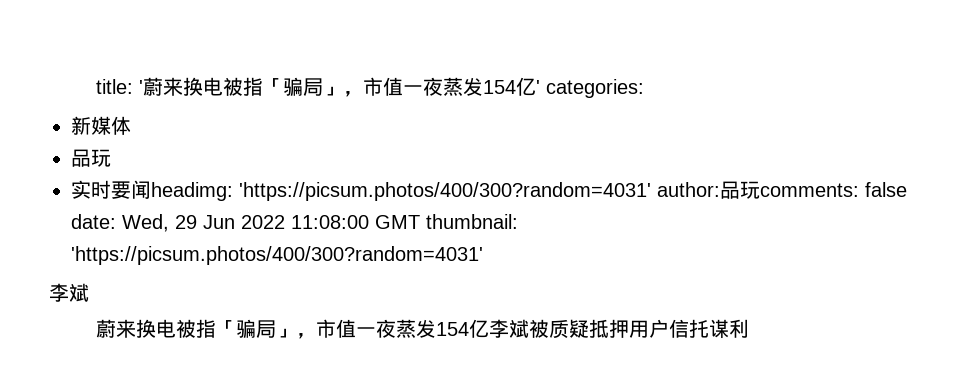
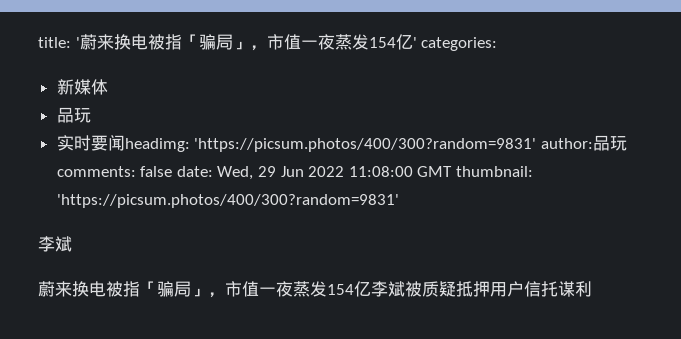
- 实时要闻headimg: 'https://picsum.photos/400/300?random=4031' author:品玩comments: false date: Wed, 29 Jun 2022 11:08:00 GMT thumbnail: 'https://picsum.photos/400/300?random=4031'
+ 实时要闻headimg: 'https://picsum.photos/400/300?random=9831' author:品玩comments: false date: Wed, 29 Jun 2022 11:08:00 GMT thumbnail: 'https://picsum.photos/400/300?random=9831'

